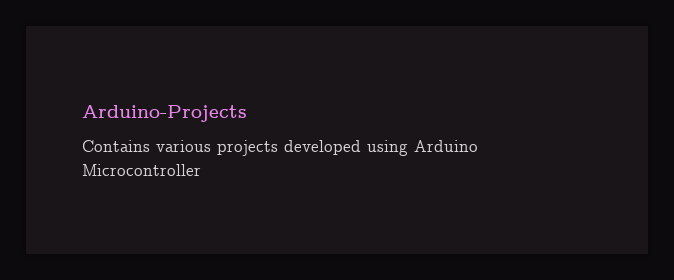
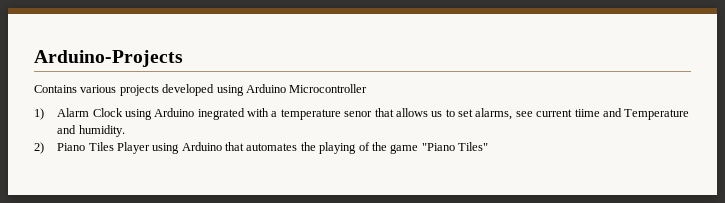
+ 1) Alarm Clock using Arduino inegrated with a temperature senor that allows us to set alarms, see current tiime and Temperature and humidity.
+ 2) Piano Tiles Player using Arduino that automates the playing of the game "Piano Tiles"

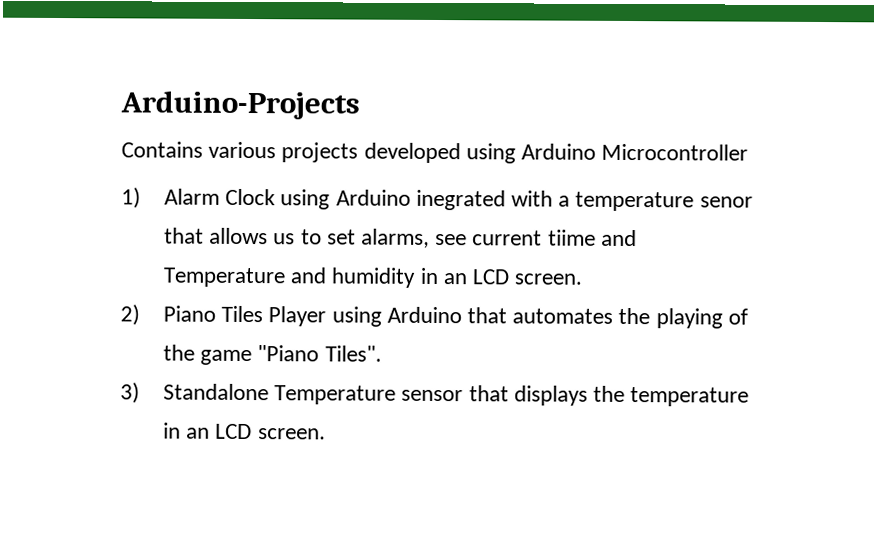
- 1) Alarm Clock using Arduino inegrated with a temperature senor that allows us to set alarms, see current tiime and Temperature and humidity.
+ 1) Alarm Clock using Arduino inegrated with a temperature senor that allows us to set alarms, see current tiime and Temperature and humidity in an LCD screen.
- 2) Piano Tiles Player using Arduino that automates the playing of the game "Piano Tiles"
+ 2) Piano Tiles Player using Arduino that automates the playing of the game "Piano Tiles".
+ 3) Standalone Temperature sensor that displays the temperature in an LCD screen.

